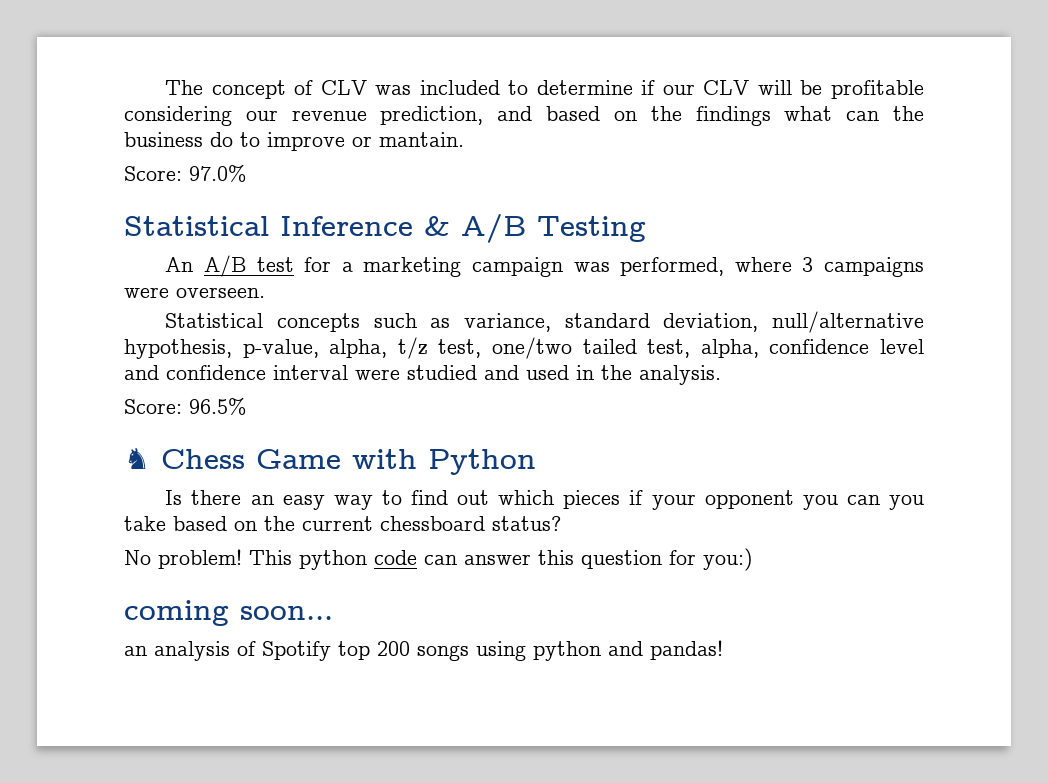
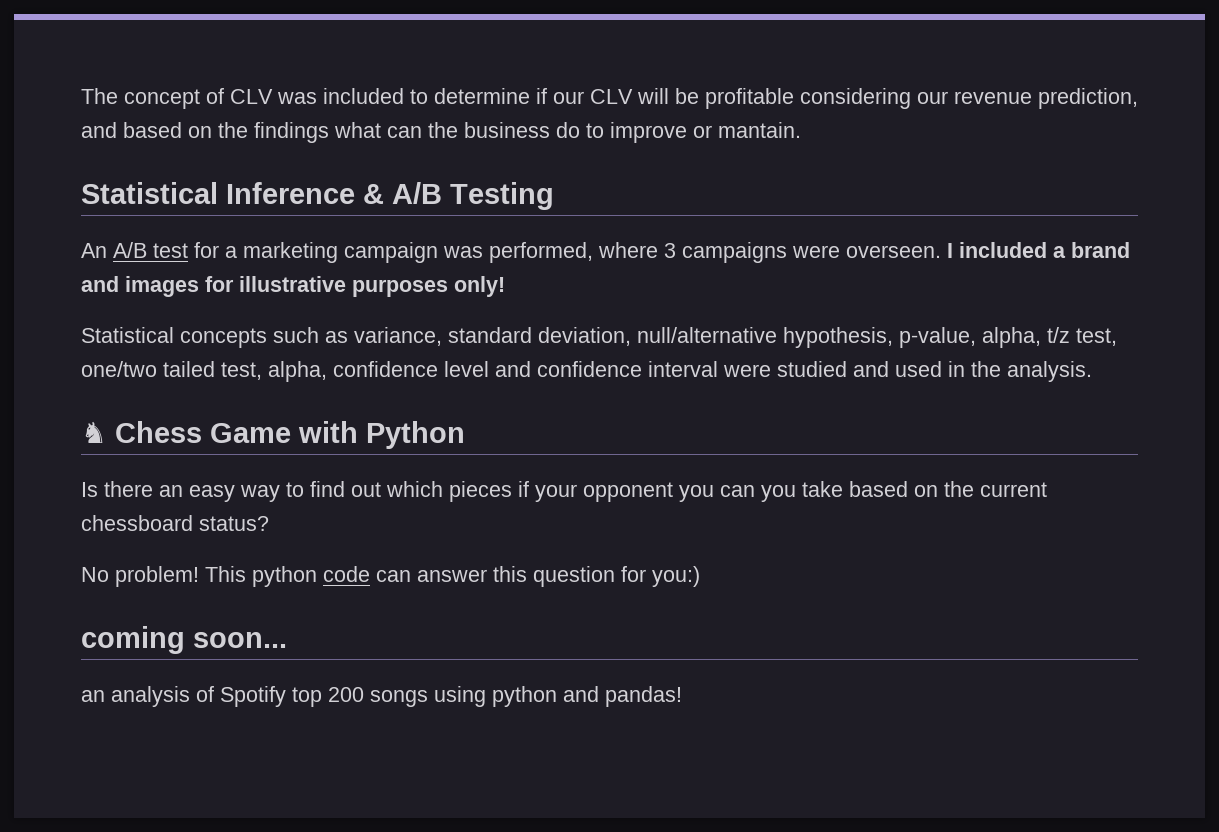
- Score: 97.0%
+ I included a brand and images for illustrative purposes only!
- Score: 96.5%

